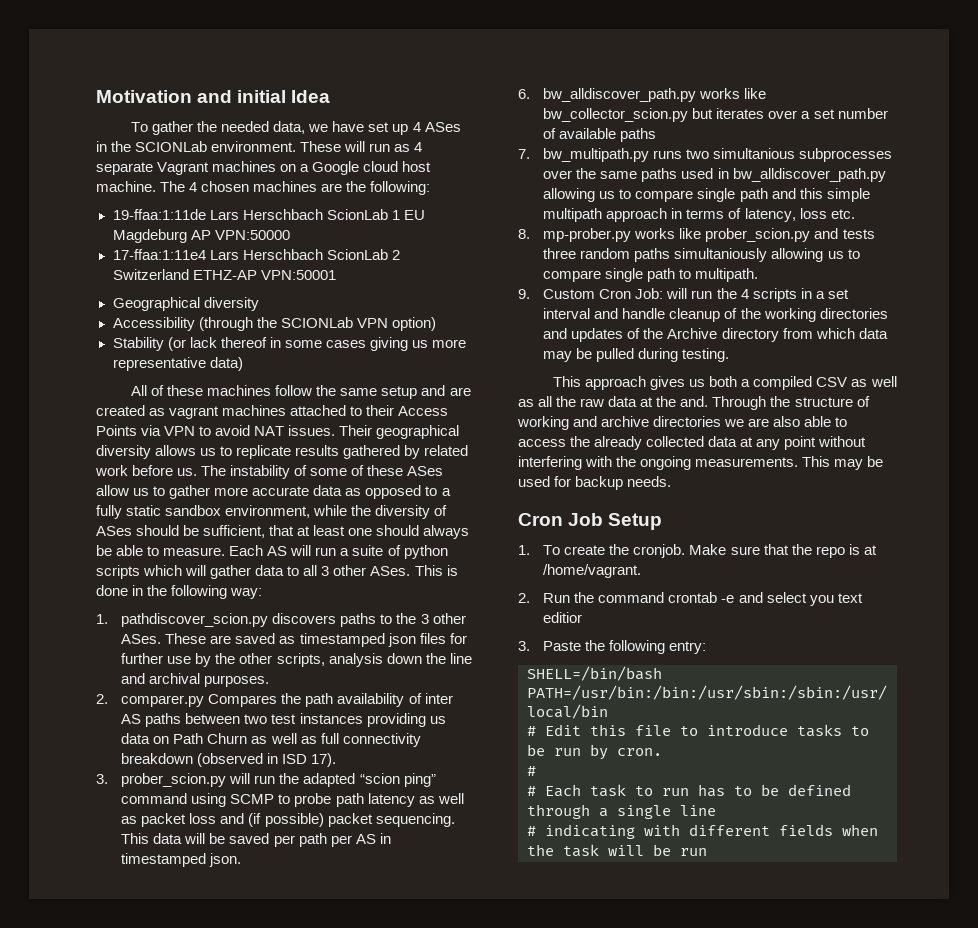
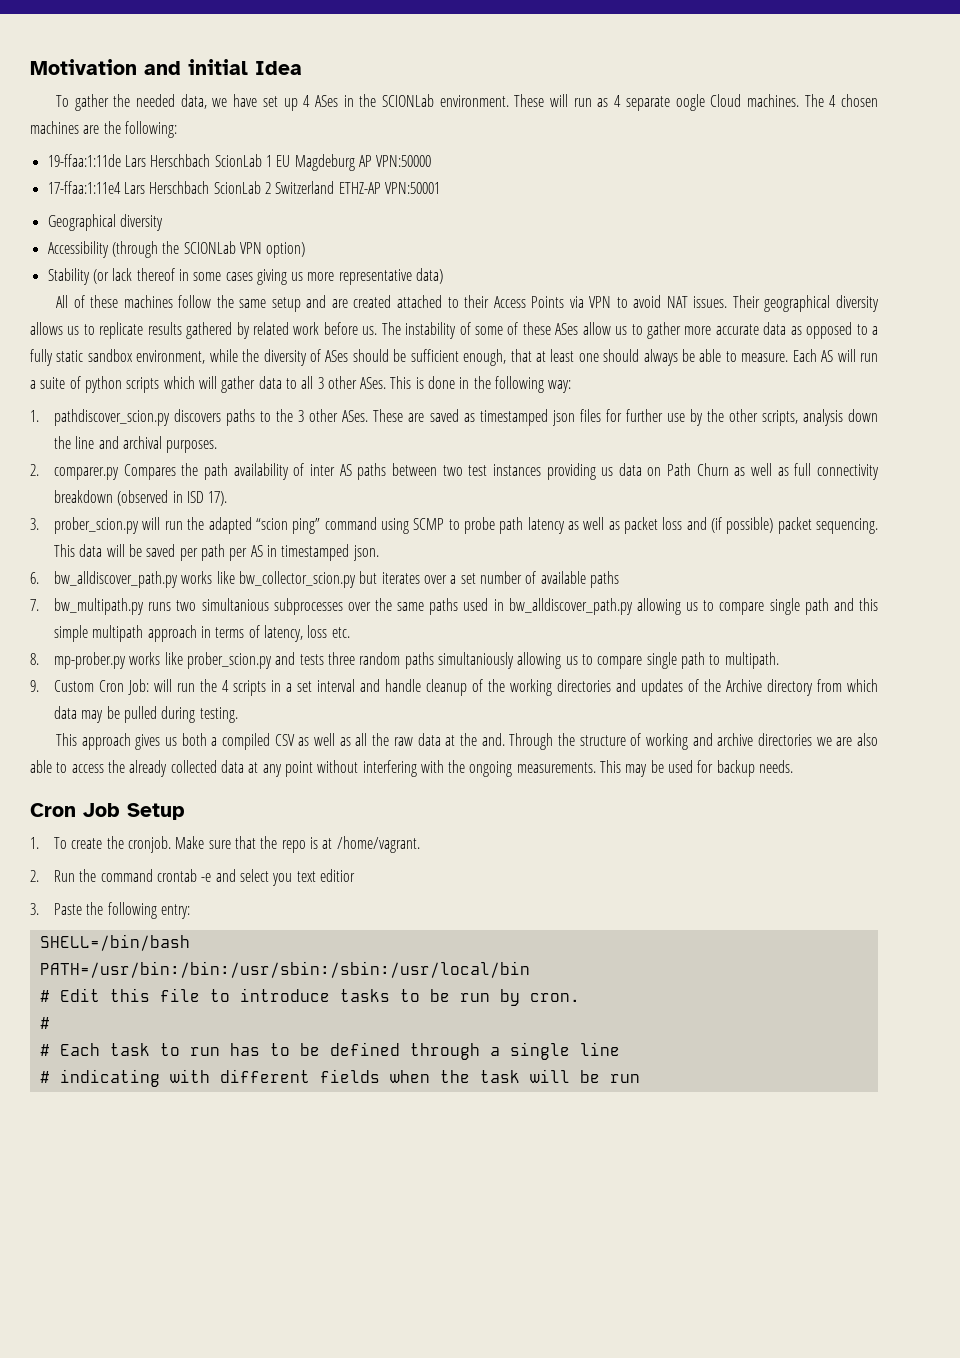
- These will run as 4 separate Vagrant machines on a Google cloud host machine.
+ These will run as 4 separate oogle Cloud machines.
- All of these machines follow the same setup and are created as vagrant machines attached to their Access Points via VPN to avoid NAT issues.
+ All of these machines follow the same setup and are created attached to their Access Points via VPN to avoid NAT issues.
- The instability of some of these ASes allow us to gather more accurate data as opposed to a fully static sandbox environment, while the diversity of ASes should be sufficient, that at least one should always be able to measure.
+ The instability of some of these ASes allow us to gather more accurate data as opposed to a fully static sandbox environment, while the diversity of ASes should be sufficient enough, that at least one should always be able to measure.

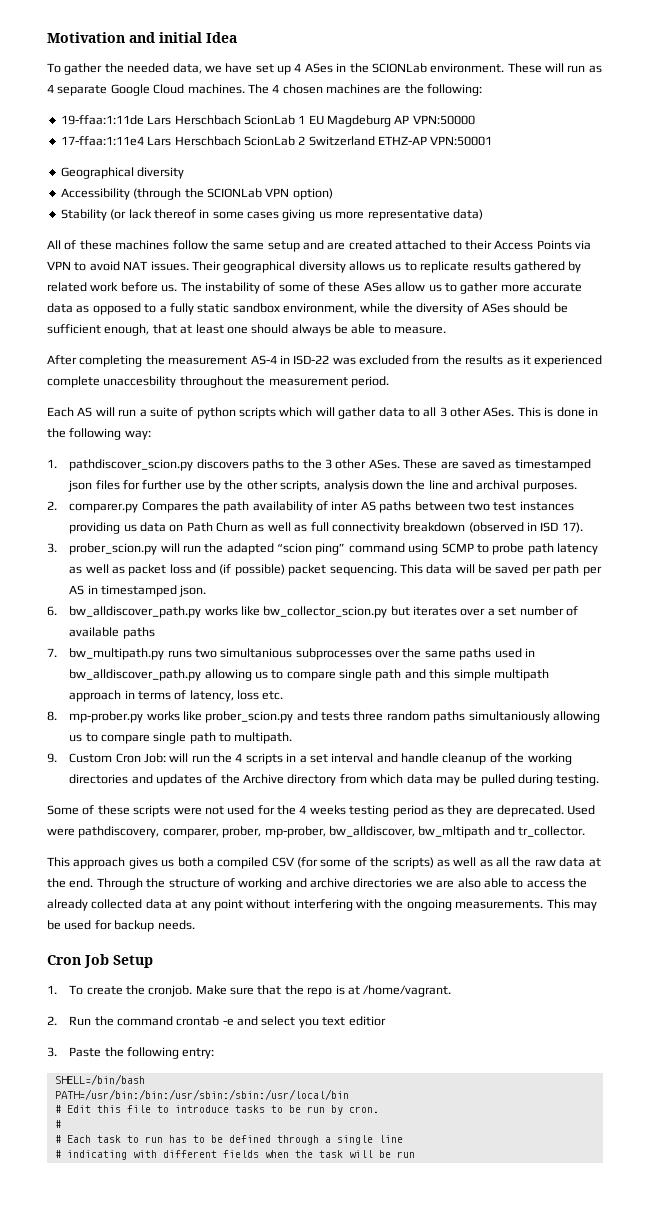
- These will run as 4 separate oogle Cloud machines.
+ These will run as 4 separate Google Cloud machines.
- The instability of some of these ASes allow us to gather more accurate data as opposed to a fully static sandbox environment, while the diversity of ASes should be sufficient enough, that at least one should always be able to measure. Each AS will run a suite of python scripts which will gather data to all 3 other ASes.
+ The instability of some of these ASes allow us to gather more accurate data as opposed to a fully static sandbox environment, while the diversity of ASes should be sufficient enough, that at least one should always be able to measure.
+ After completing the measurement AS-4 in ISD-22 was excluded from the results as it experienced complete unaccesbility throughout the measurement period.
+ Each AS will run a suite of python scripts which will gather data to all 3 other ASes.
+ Some of these scripts were not used for the 4 weeks testing period as they are deprecated. Used were pathdiscovery, comparer, prober, mp-prober, bw_alldiscover, bw_mltipath and tr_collector.
- This approach gives us both a compiled CSV as well as all the raw data at the and.
+ This approach gives us both a compiled CSV (for some of the scripts) as well as all the raw data at the end.

